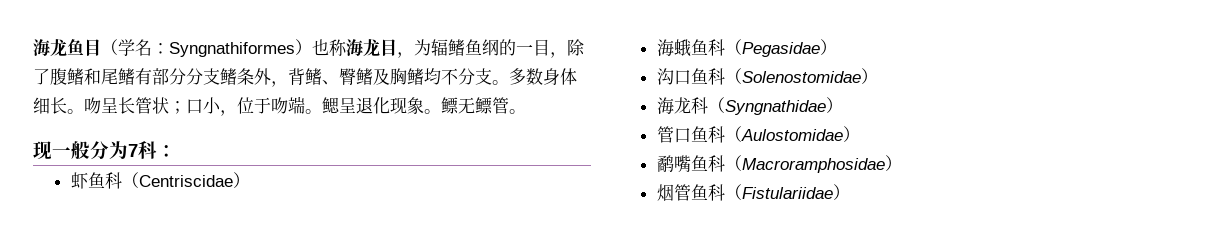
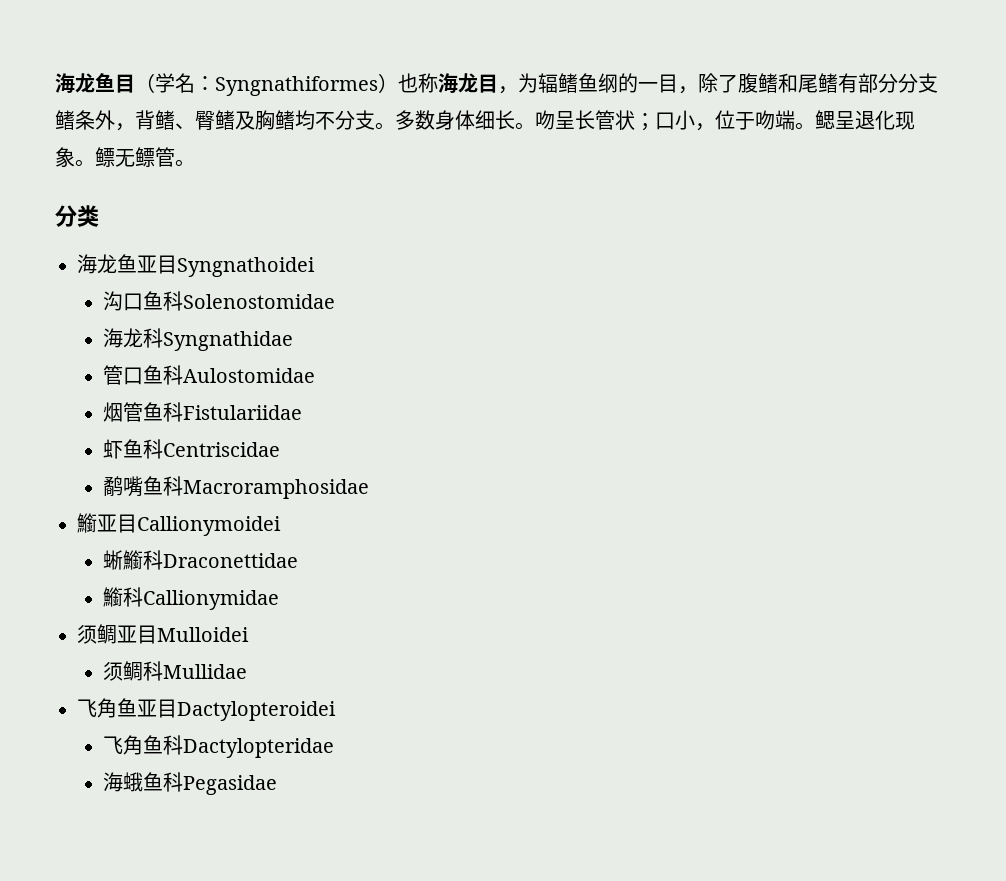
- 现一般分为7科：
+ 分类
+ 海龙鱼亚目Syngnathoidei
+ 沟口鱼科Solenostomidae
+ 海龙科Syngnathidae
+ 管口鱼科Aulostomidae
+ 烟管鱼科Fistulariidae
- 虾鱼科（Centriscidae）
- 海蛾鱼科（Pegasidae）
- 沟口鱼科（Solenostomidae）
- 海龙科（Syngnathidae）
- 管口鱼科（Aulostomidae）
- 鹬嘴鱼科（Macroramphosidae）
- 烟管鱼科（Fistulariidae）
+ 虾鱼科Centriscidae
+ 鹬嘴鱼科Macroramphosidae
+ 䲗亚目Callionymoidei
+ 蜥䲗科Draconettidae
+ 䲗科Callionymidae
+ 须鲷亚目Mulloidei
+ 须鲷科Mullidae
+ 飞角鱼亚目Dactylopteroidei
+ 飞角鱼科Dactylopteridae
+ 海蛾鱼科Pegasidae

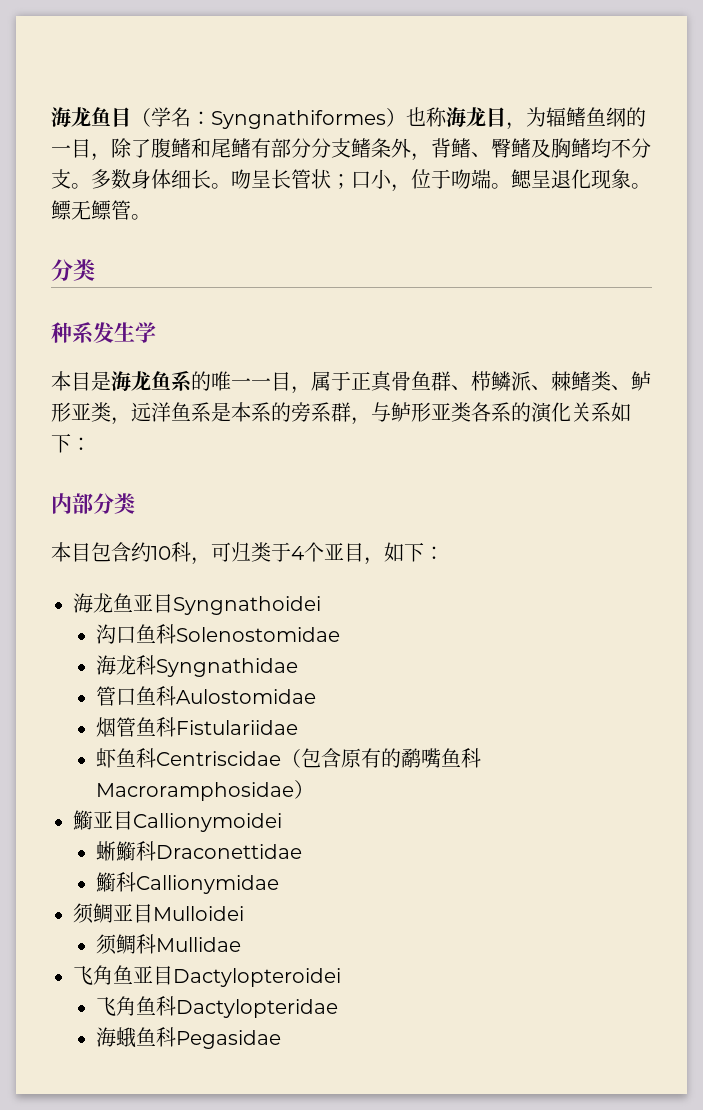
+ 种系发生学
+ 本目是海龙鱼系的唯一一目，属于正真骨鱼群、栉鳞派、棘鳍类、鲈形亚类，远洋鱼系是本系的旁系群，与鲈形亚类各系的演化关系如下：
+ 内部分类
+ 本目包含约10科，可归类于4个亚目，如下：
- 虾鱼科Centriscidae
- 鹬嘴鱼科Macroramphosidae
+ 虾鱼科Centriscidae（包含原有的鹬嘴鱼科Macroramphosidae）

